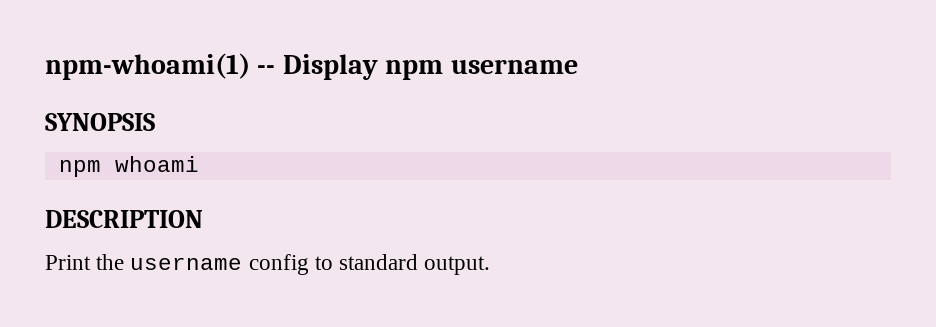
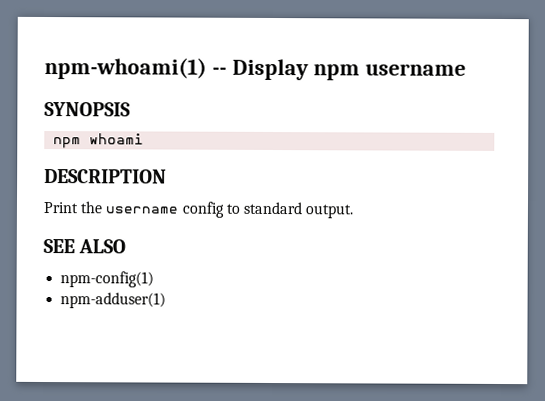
+ SEE ALSO
+ npm-config(1)
+ npm-adduser(1)

